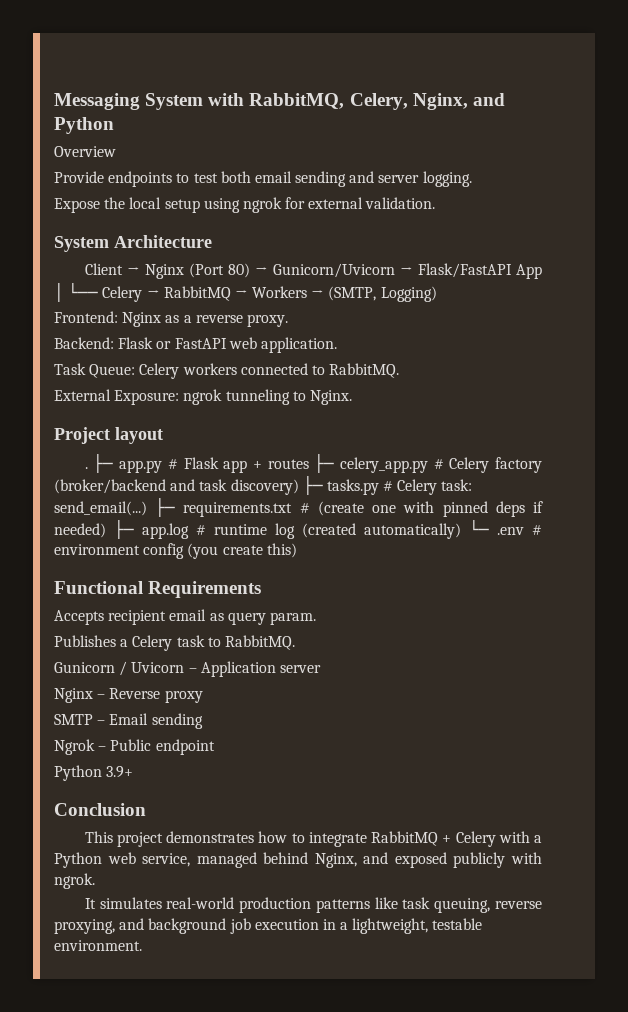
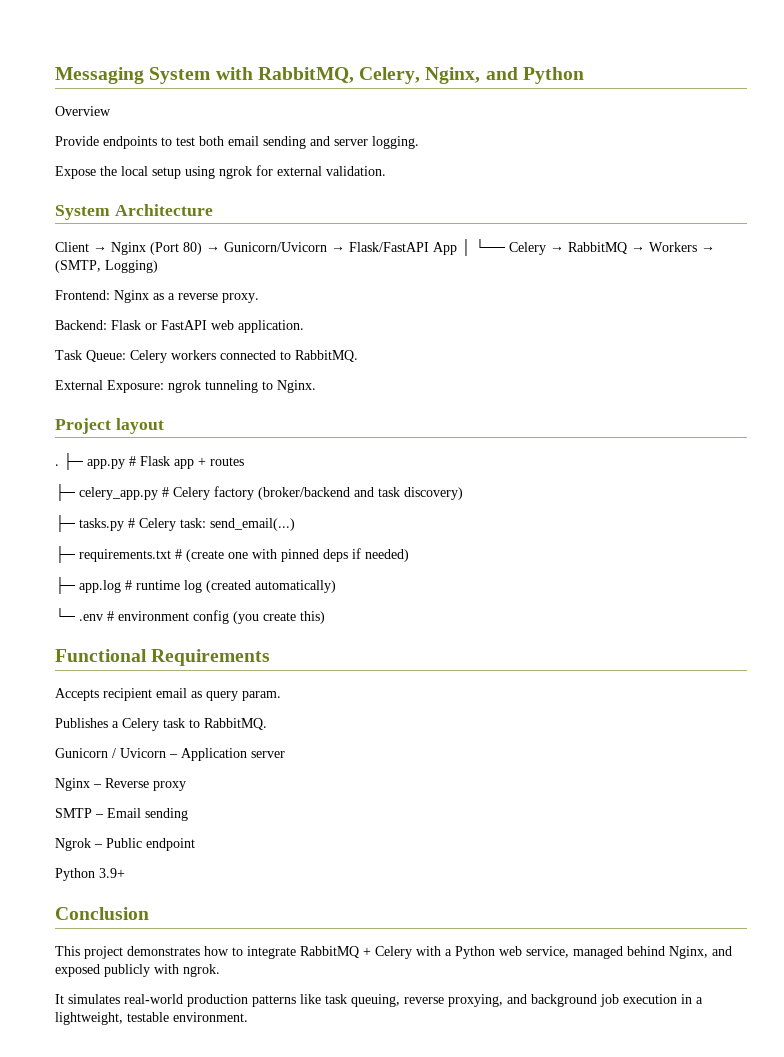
- ├─ app.py # Flask app + routes ├─ celery_app.py # Celery factory (broker/backend and task discovery) ├─ tasks.py # Celery task: send_email(...) ├─ requirements.txt # (create one with pinned deps if needed) ├─ app.log # runtime log (created automatically) └─ .env # environment config (you create this)
+ ├─ app.py # Flask app + routes
+ ├─ celery_app.py # Celery factory (broker/backend and task discovery)
+ ├─ tasks.py # Celery task: send_email(...)
+ ├─ requirements.txt # (create one with pinned deps if needed)
+ ├─ app.log # runtime log (created automatically)
+ └─ .env # environment config (you create this)

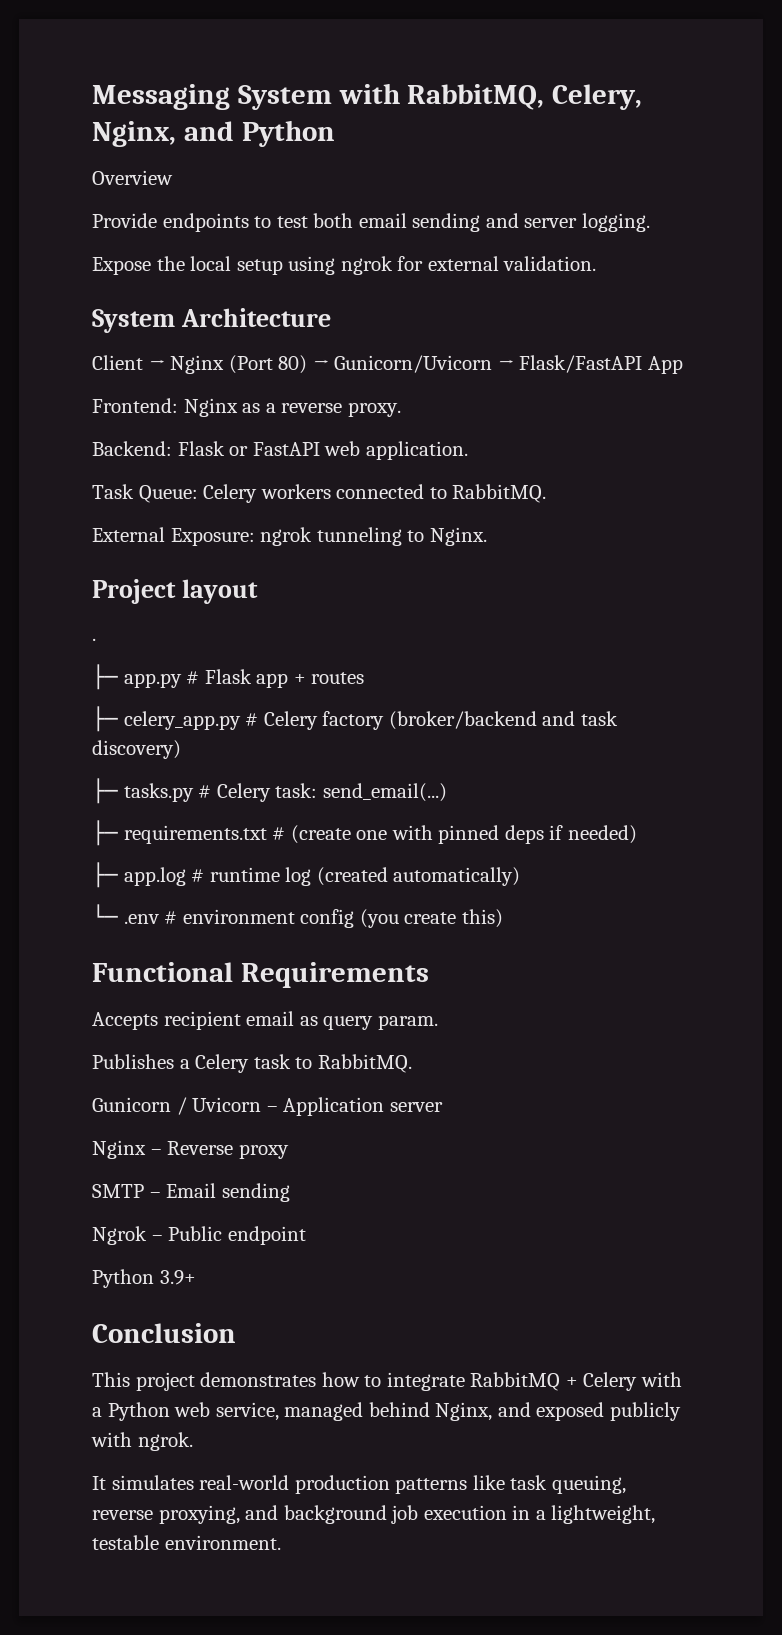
- Client → Nginx (Port 80) → Gunicorn/Uvicorn → Flask/FastAPI App │ └── Celery → RabbitMQ → Workers → (SMTP, Logging)
+ Client → Nginx (Port 80) → Gunicorn/Uvicorn → Flask/FastAPI App
- . ├─ app.py # Flask app + routes
+ .
+ ├─ app.py # Flask app + routes

